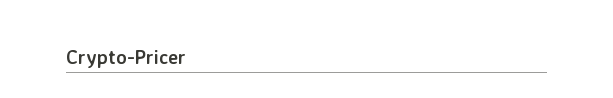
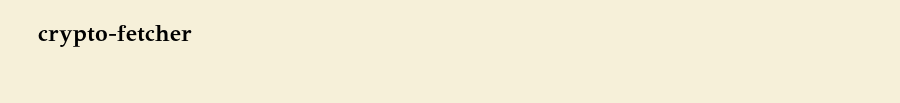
- Crypto-Pricer
+ crypto-fetcher

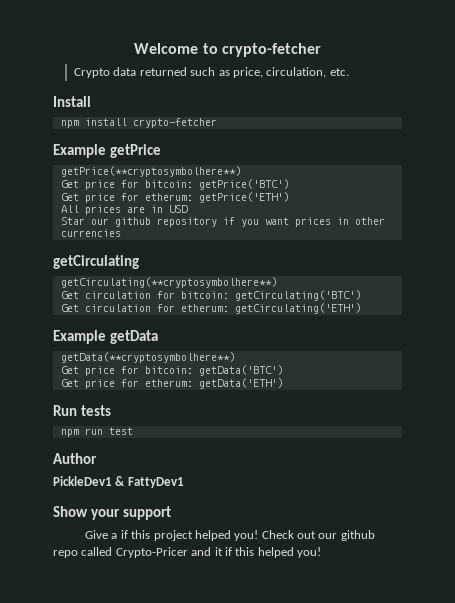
- crypto-fetcher
+ Welcome to crypto-fetcher
+ Crypto data returned such as price, circulation, etc.
+ Install
+ npm install crypto-fetcher
+ Example getPrice
+ getPrice(**cryptosymbolhere**)
+ Get price for bitcoin: getPrice('BTC')
+ Get price for etherum: getPrice('ETH')
+ All prices are in USD
+ Star our github repository if you want prices in other currencies
+ getCirculating
+ getCirculating(**cryptosymbolhere**)
+ Get circulation for bitcoin: getCirculating('BTC')
+ Get circulation for etherum: getCirculating('ETH')
+ Example getData
+ getData(**cryptosymbolhere**)
+ Get price for bitcoin: getData('BTC')
+ Get price for etherum: getData('ETH')
+ Run tests
+ npm run test
+ Author
+ PickleDev1 & FattyDev1
+ Show your support
+ Give a if this project helped you! Check out our github repo called Crypto-Pricer and it if this helped you!

